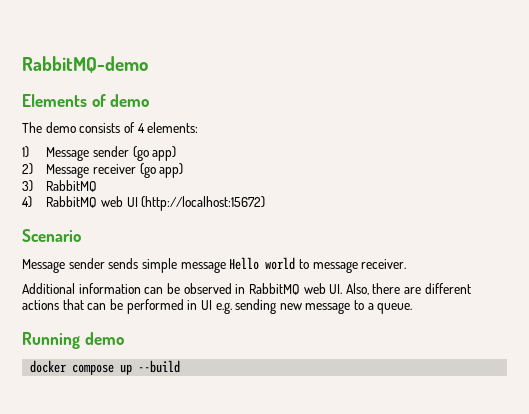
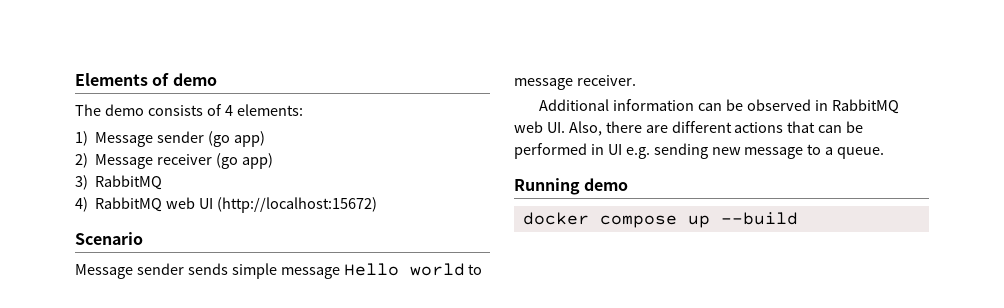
- RabbitMQ-demo

